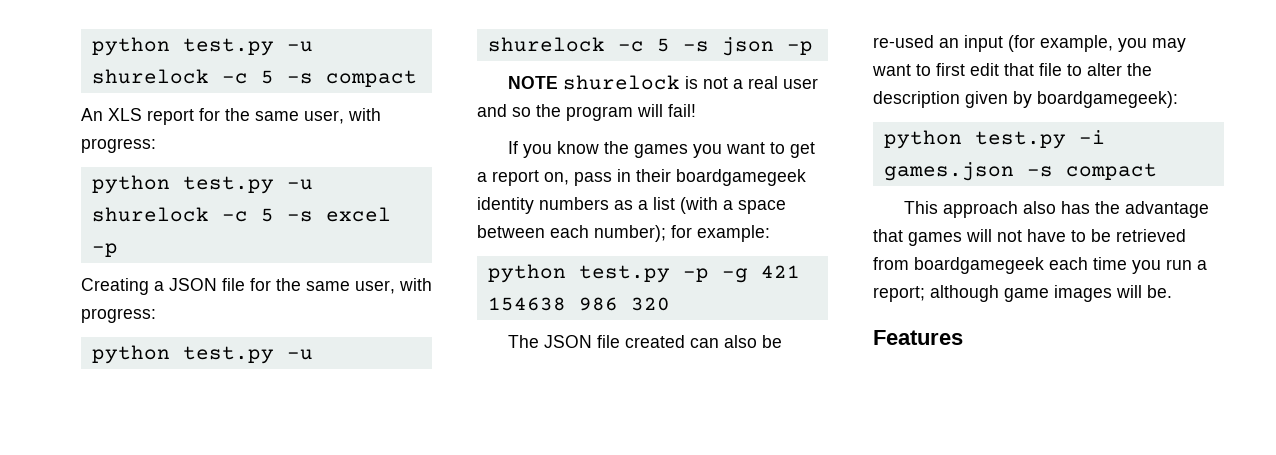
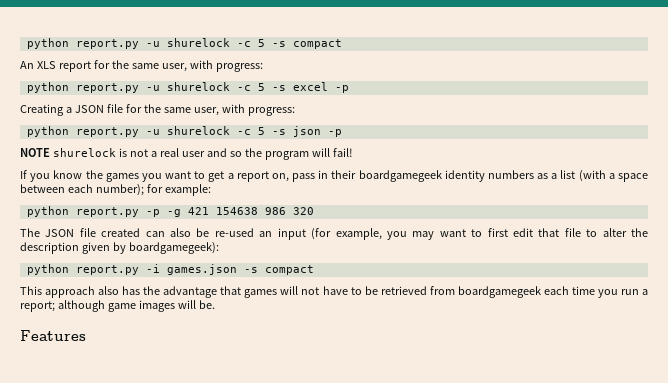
- python test.py -u shurelock -c 5 -s compact
+ python report.py -u shurelock -c 5 -s compact
- python test.py -u shurelock -c 5 -s excel -p
+ python report.py -u shurelock -c 5 -s excel -p
- python test.py -u shurelock -c 5 -s json -p
+ python report.py -u shurelock -c 5 -s json -p
- python test.py -p -g 421 154638 986 320
+ python report.py -p -g 421 154638 986 320
- python test.py -i games.json -s compact
+ python report.py -i games.json -s compact

